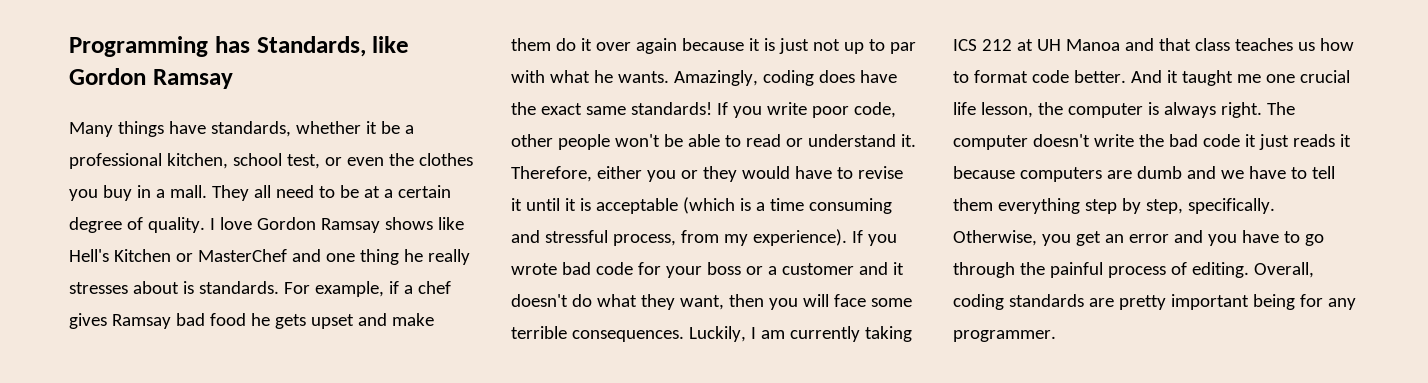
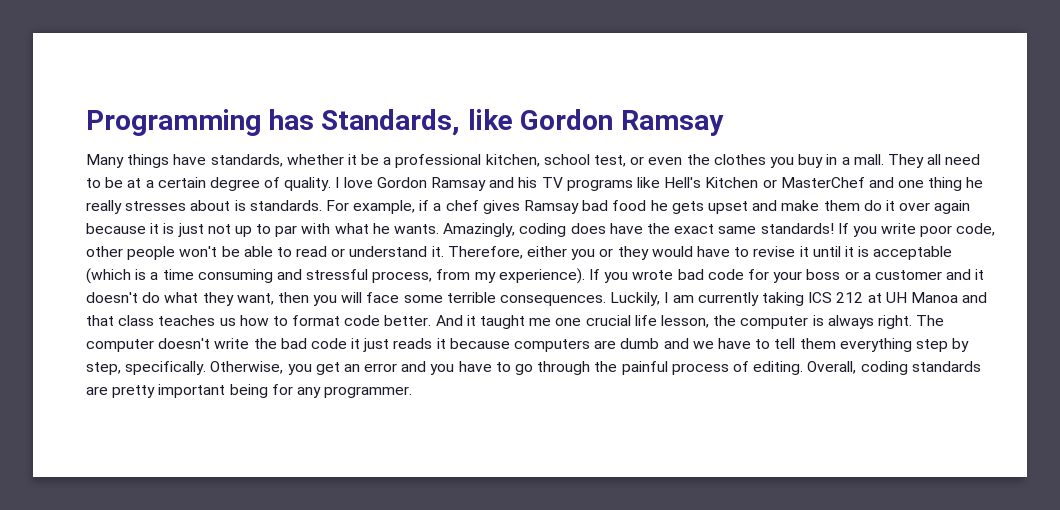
- I love Gordon Ramsay shows like Hell's Kitchen or MasterChef and one thing he really stresses about is standards.
+ I love Gordon Ramsay and his TV programs like Hell's Kitchen or MasterChef and one thing he really stresses about is standards.

